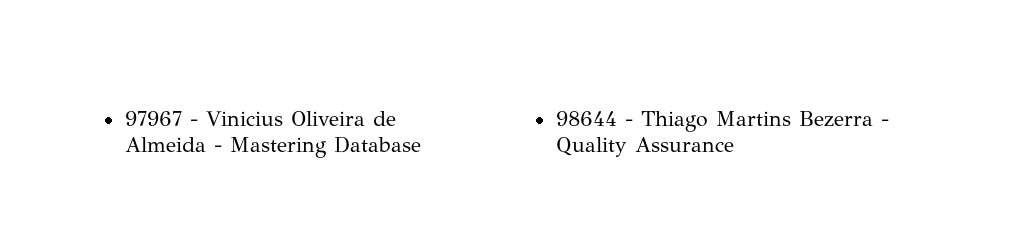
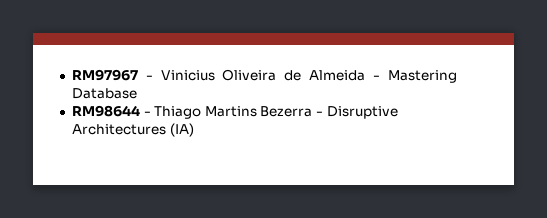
- 97967 - Vinicius Oliveira de Almeida - Mastering Database
+ RM97967 - Vinicius Oliveira de Almeida - Mastering Database
- 98644 - Thiago Martins Bezerra - Quality Assurance
+ RM98644 - Thiago Martins Bezerra - Disruptive Architectures (IA)

